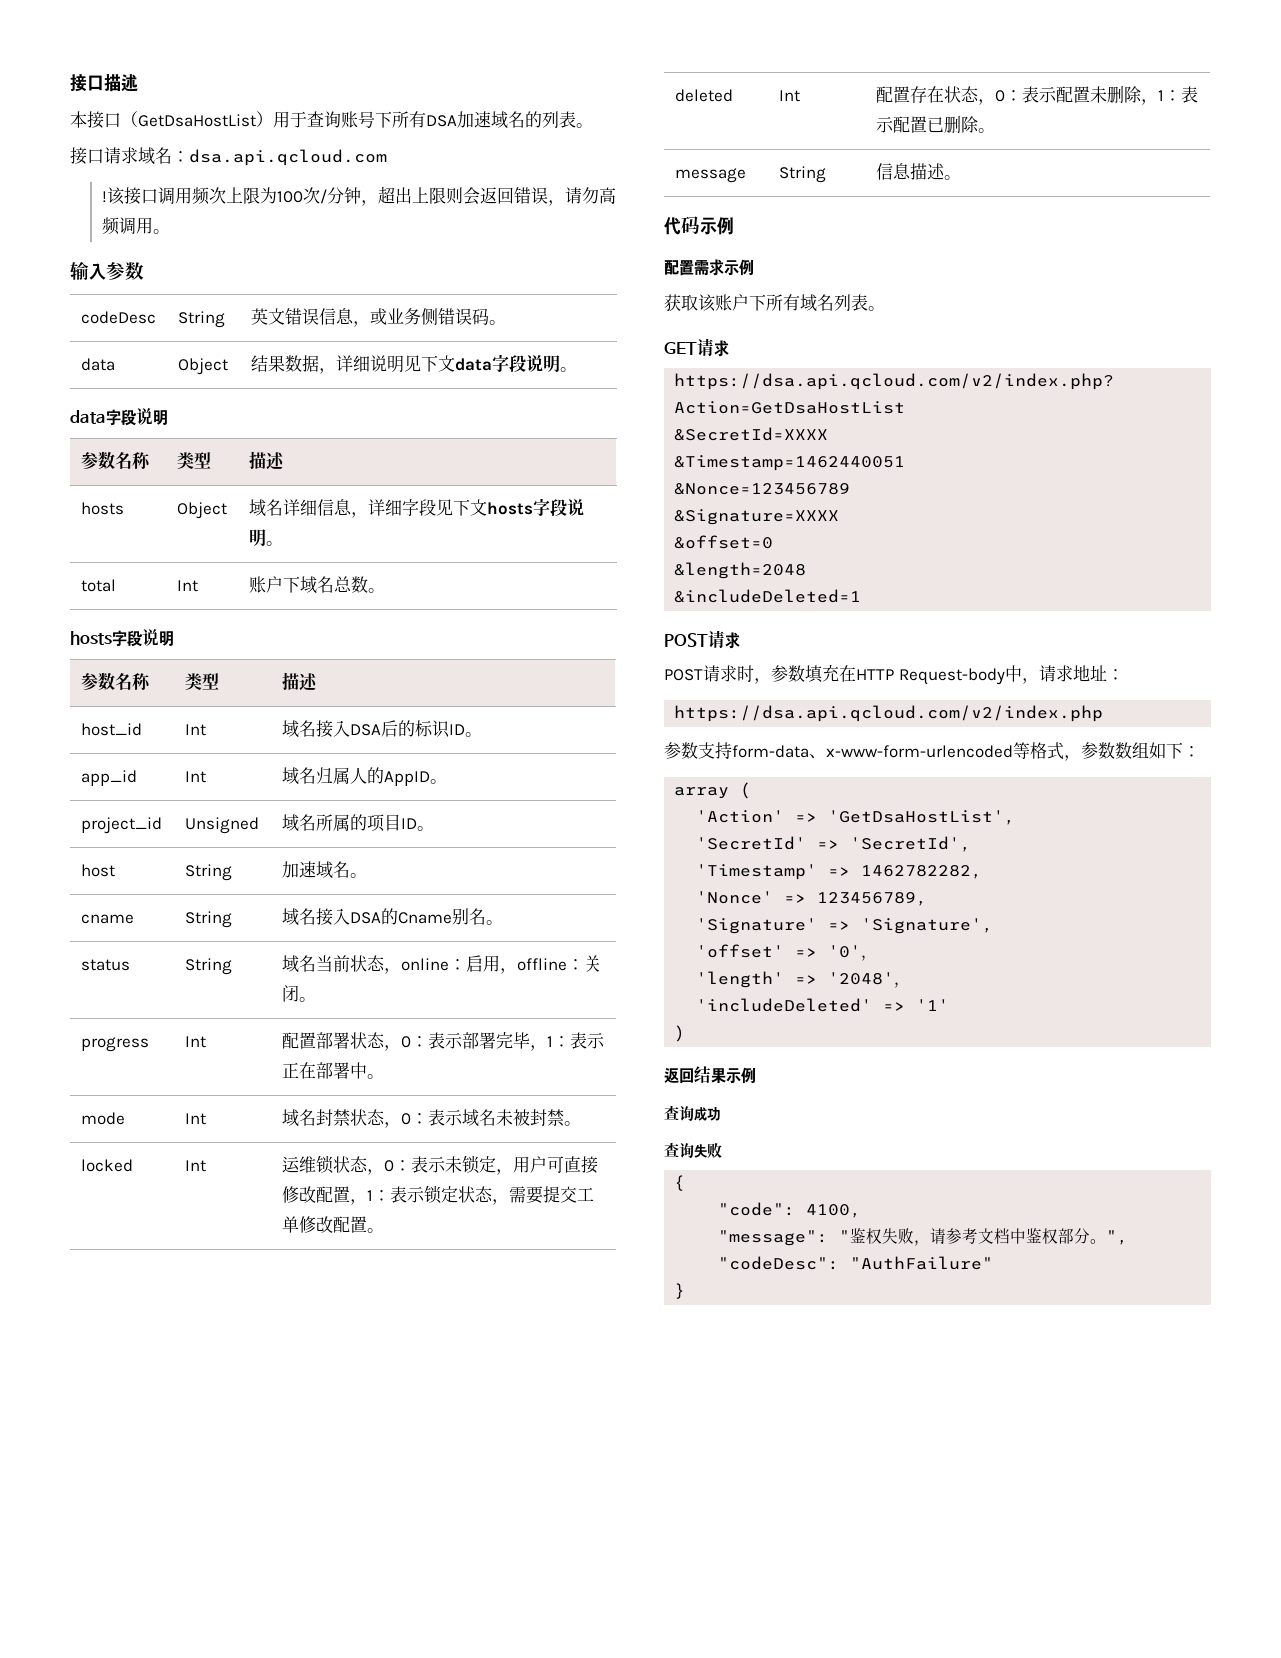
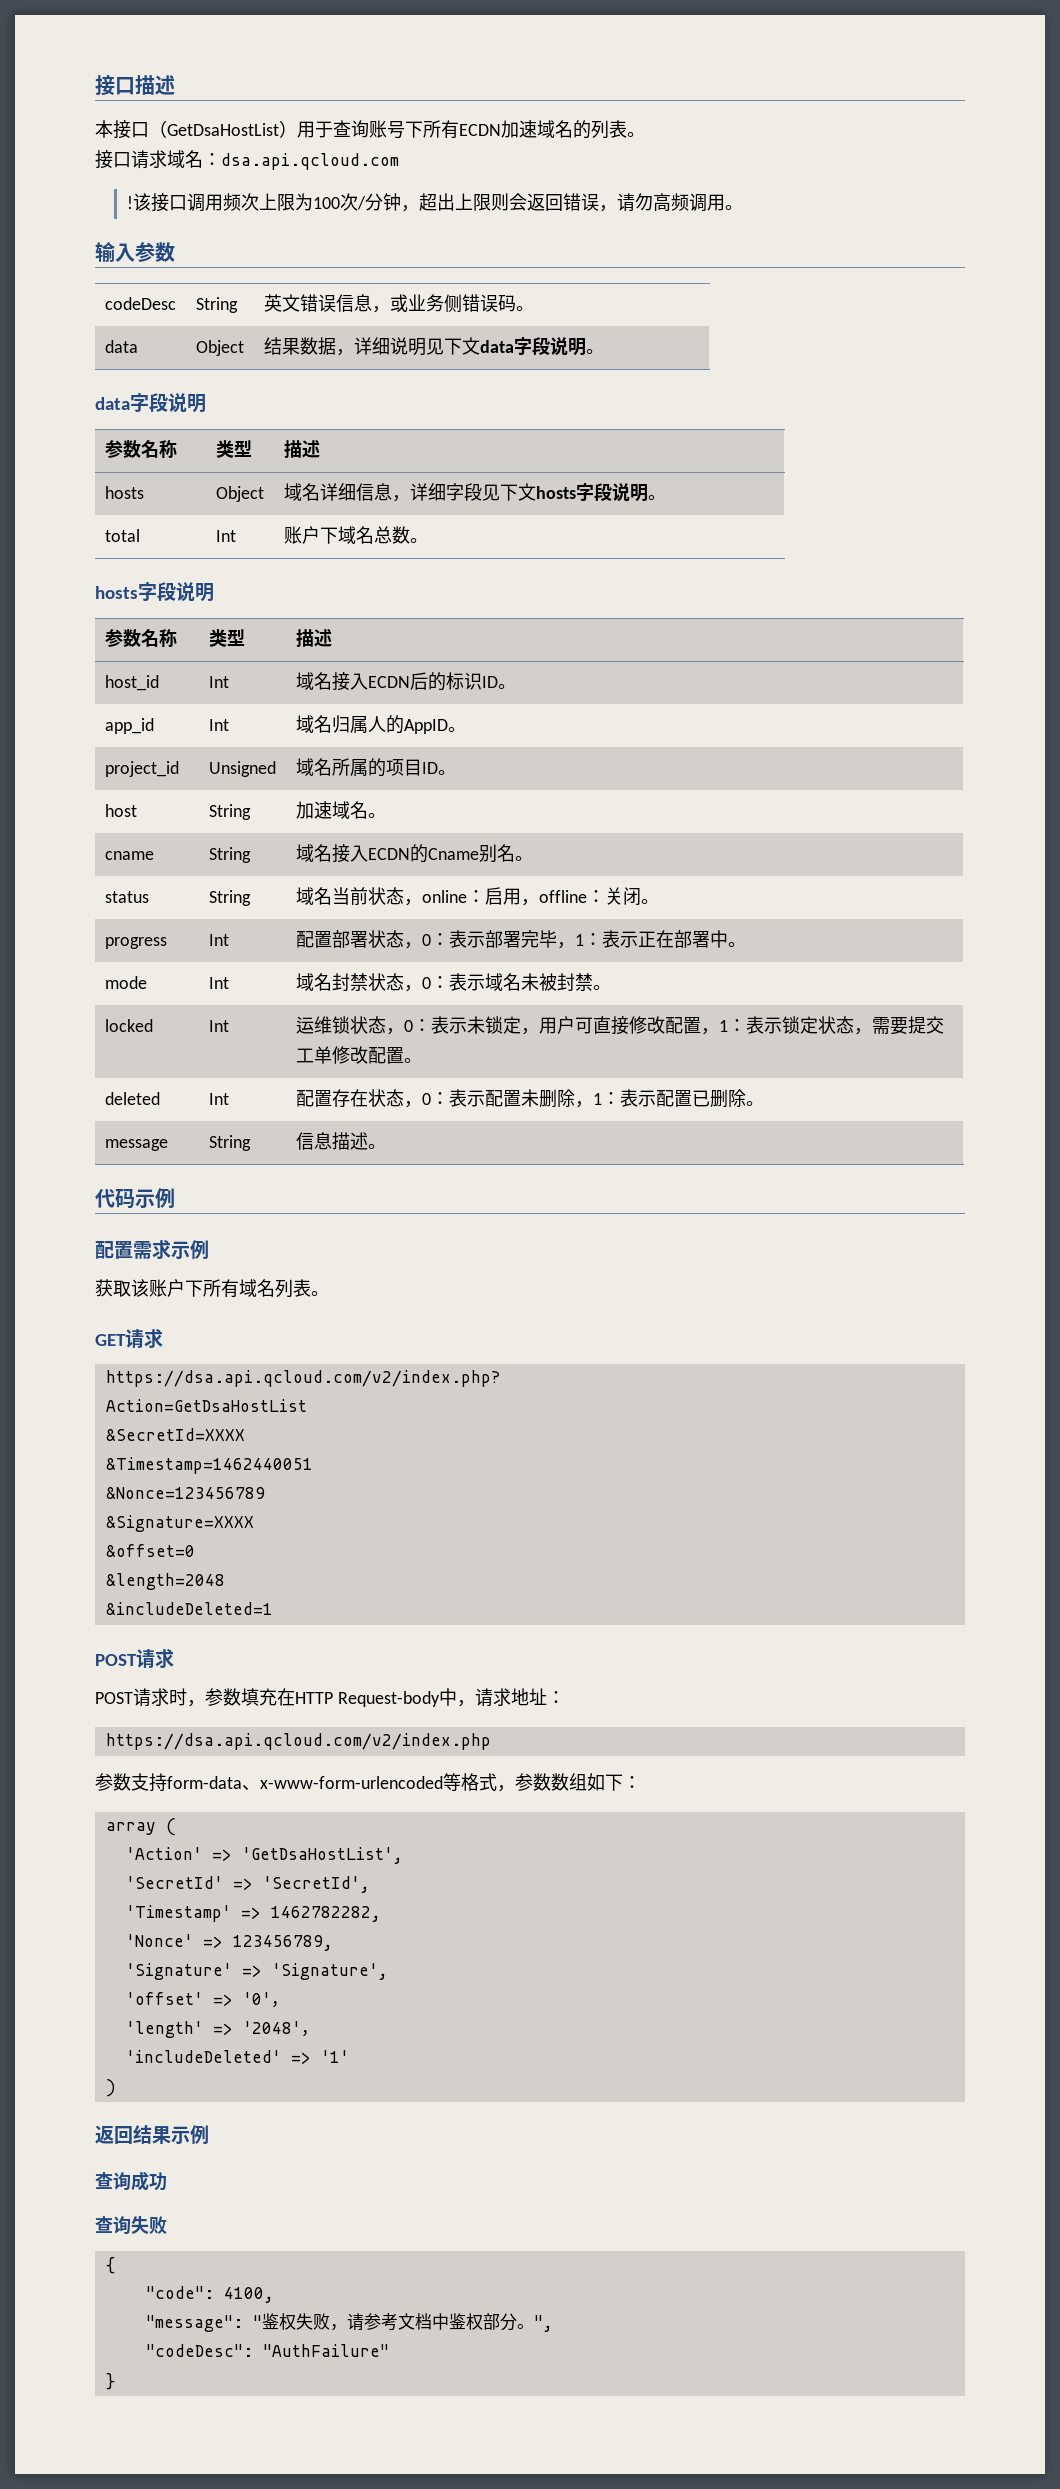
- 本接口（GetDsaHostList）用于查询账号下所有DSA加速域名的列表。
+ 本接口（GetDsaHostList）用于查询账号下所有ECDN加速域名的列表。
- host_id | Int | 域名接入DSA后的标识ID。
+ host_id | Int | 域名接入ECDN后的标识ID。
- cname | String | 域名接入DSA的Cname别名。
+ cname | String | 域名接入ECDN的Cname别名。

